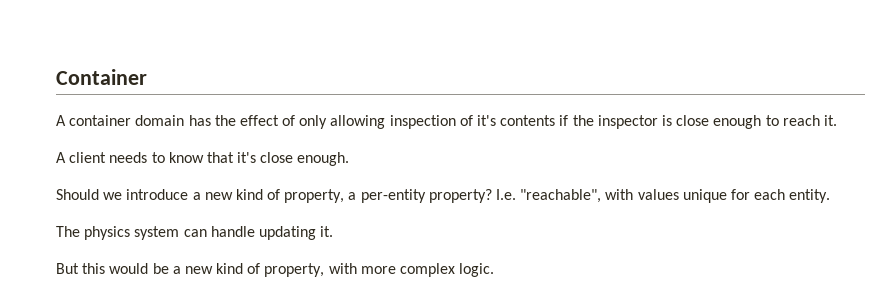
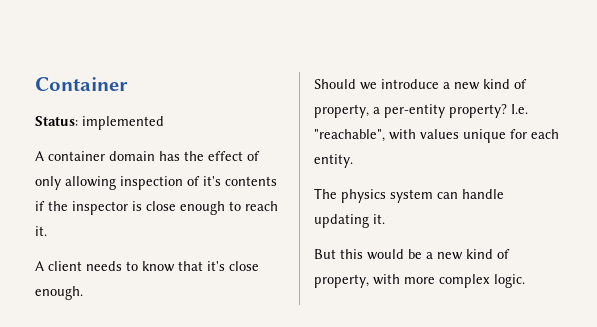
+ Status: implemented

